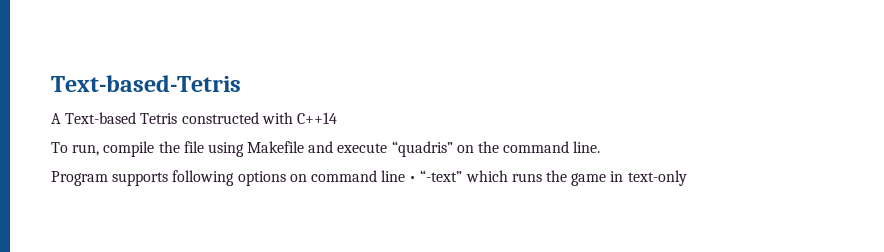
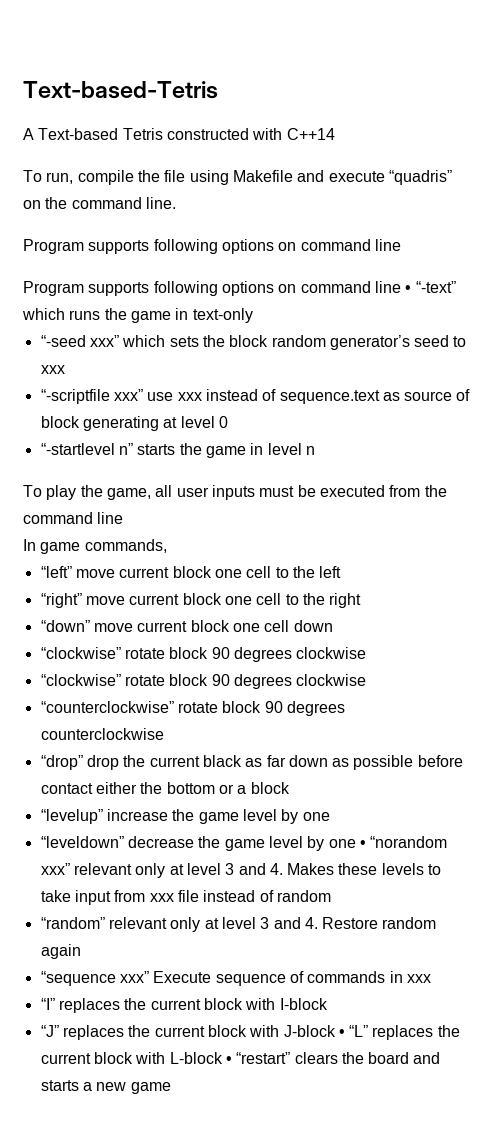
  To run, compile the file using Makefile and execute “quadris” on the command line.
+ Program supports following options on command line
+ “-seed xxx” which sets the block random generator’s seed to xxx
+ “-scriptfile xxx” use xxx instead of sequence.text as source of block generating at level 0
+ “-startlevel n” starts the game in level n
+ To play the game, all user inputs must be executed from the command line
+ In game commands,
+ “left” move current block one cell to the left
+ “right” move current block one cell to the right
+ “down” move current block one cell down
+ “clockwise” rotate block 90 degrees clockwise
+ “clockwise” rotate block 90 degrees clockwise
+ “counterclockwise” rotate block 90 degrees counterclockwise
+ “drop” drop the current black as far down as possible before contact either the bottom or a block
+ “levelup” increase the game level by one
+ “leveldown” decrease the game level by one • “norandom xxx” relevant only at level 3 and 4. Makes these levels to take input from xxx file instead of random
+ “random” relevant only at level 3 and 4. Restore random again
+ “sequence xxx” Execute sequence of commands in xxx
+ “I” replaces the current block with I-block
+ “J” replaces the current block with J-block • “L” replaces the current block with L-block • “restart” clears the board and starts a new game

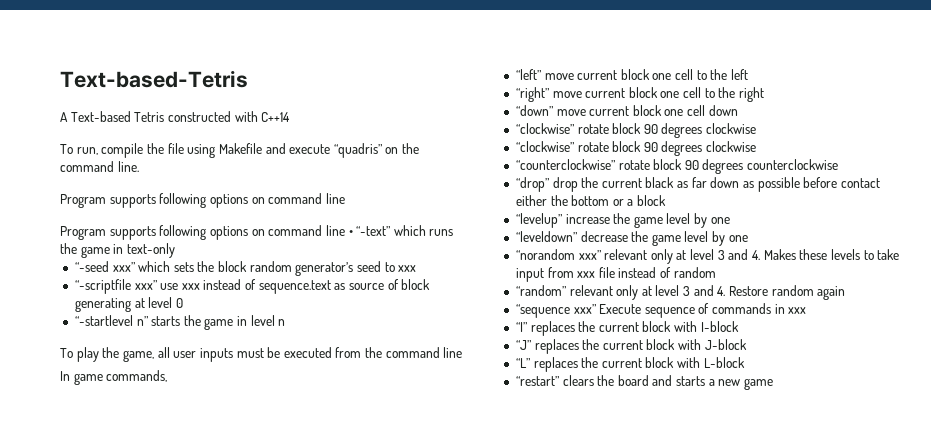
- “leveldown” decrease the game level by one • “norandom xxx” relevant only at level 3 and 4. Makes these levels to take input from xxx file instead of random
+ “leveldown” decrease the game level by one
+ “norandom xxx” relevant only at level 3 and 4. Makes these levels to take input from xxx file instead of random
- “J” replaces the current block with J-block • “L” replaces the current block with L-block • “restart” clears the board and starts a new game
+ “J” replaces the current block with J-block
+ “L” replaces the current block with L-block
+ “restart” clears the board and starts a new game

